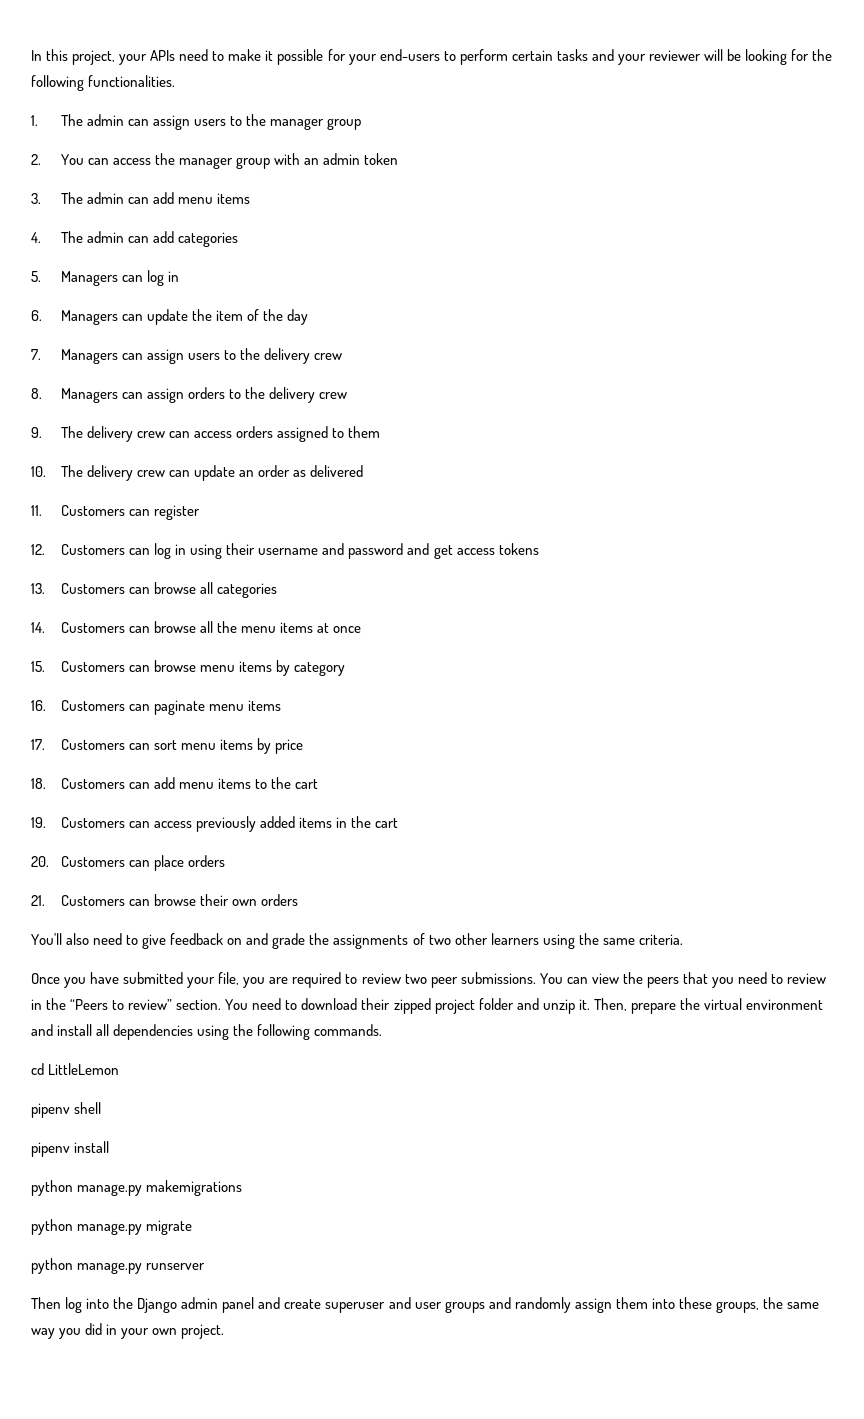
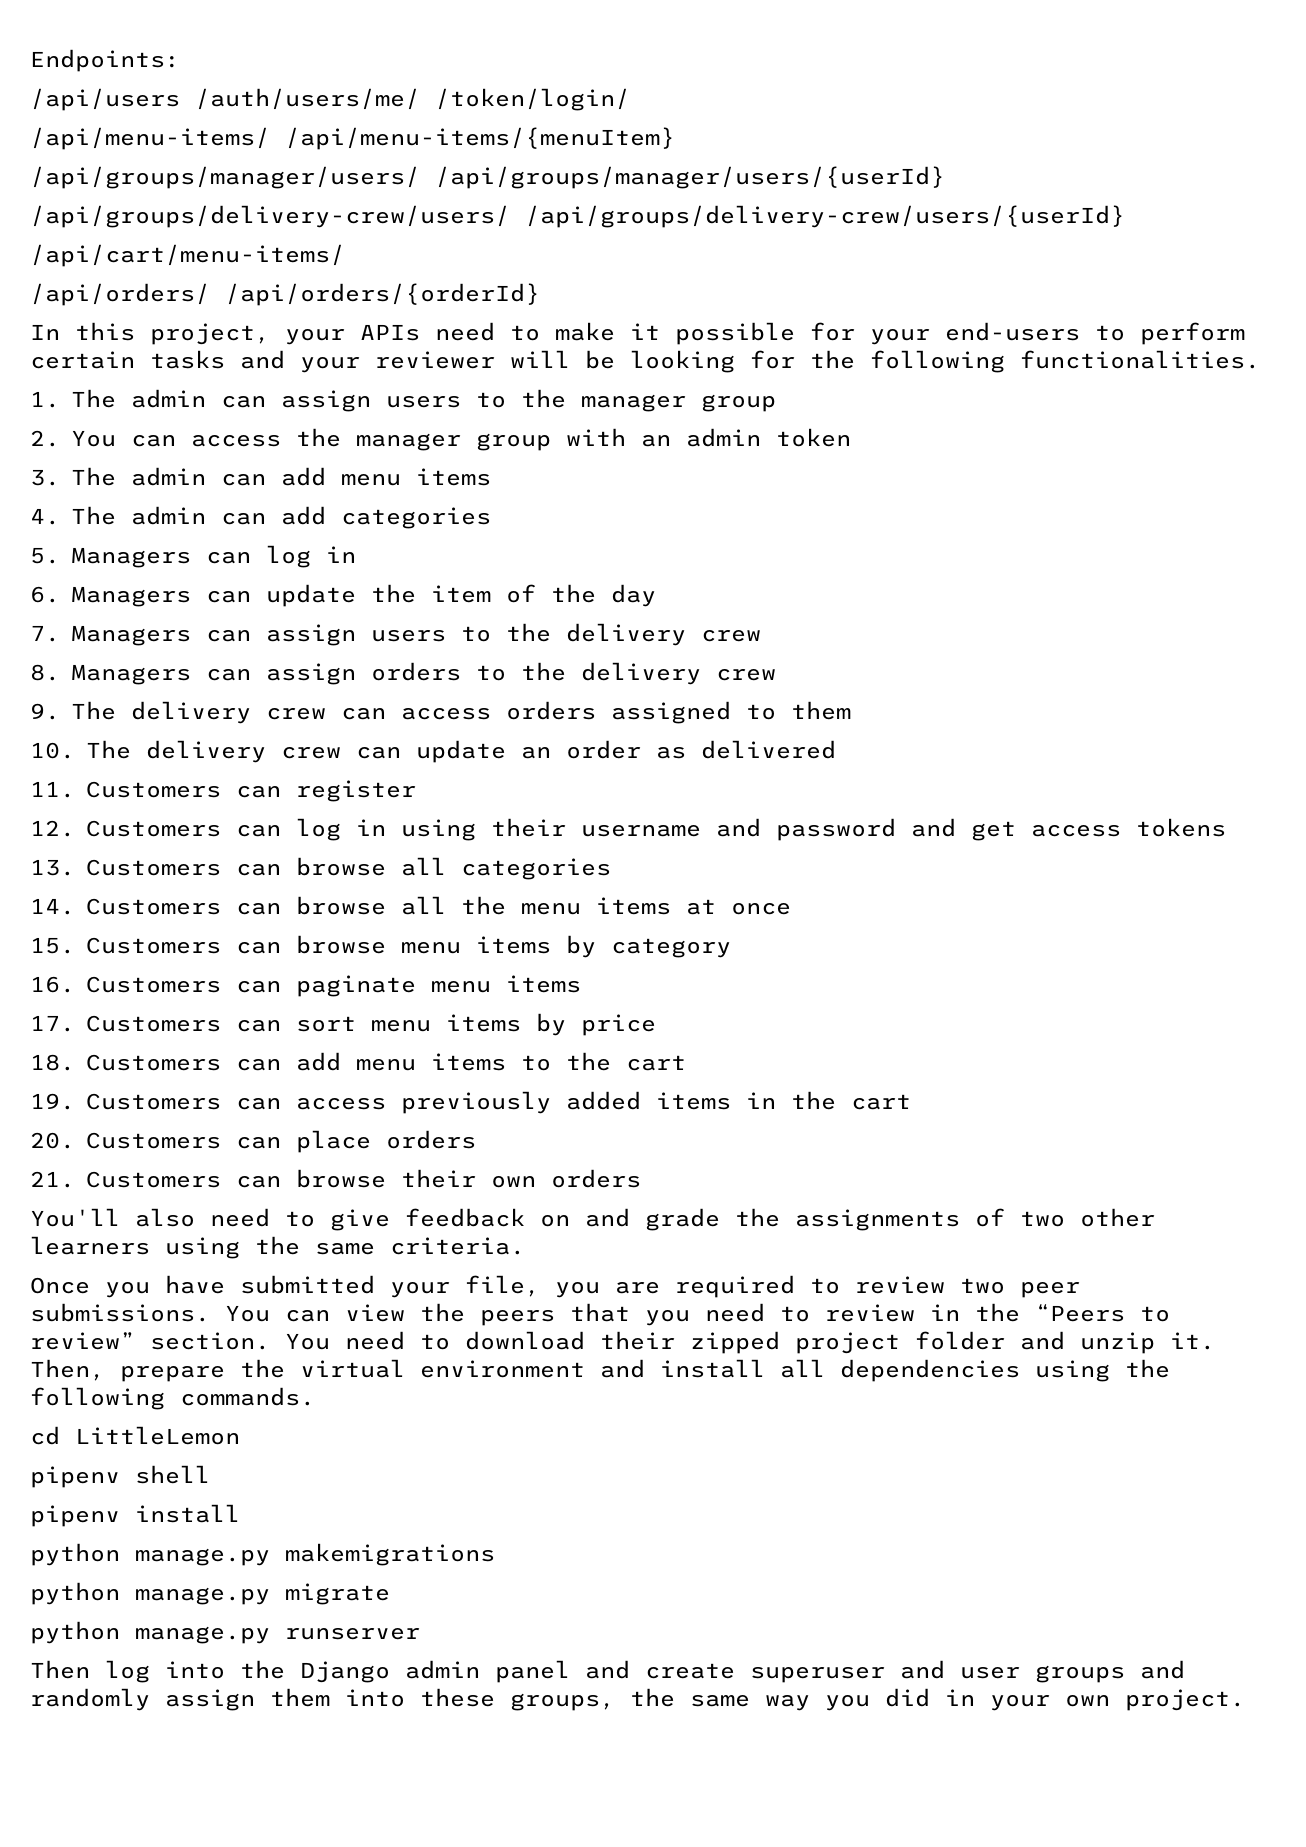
+ Endpoints:
+ /api/users /auth/users/me/ /token/login/
+ /api/menu-items/ /api/menu-items/{menuItem}
+ /api/groups/manager/users/ /api/groups/manager/users/{userId}
+ /api/groups/delivery-crew/users/ /api/groups/delivery-crew/users/{userId}
+ /api/cart/menu-items/
+ /api/orders/ /api/orders/{orderId}

